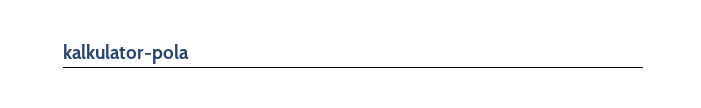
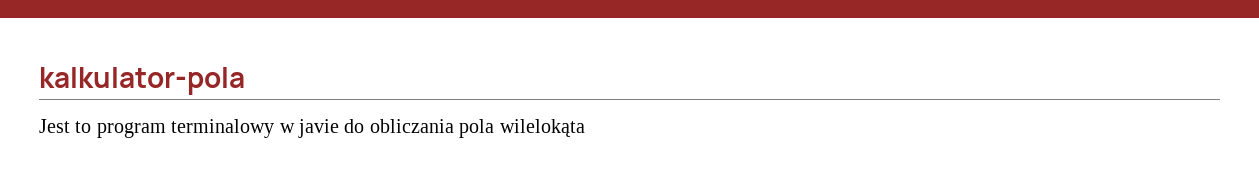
+ Jest to program terminalowy w javie do obliczania pola wilelokąta

